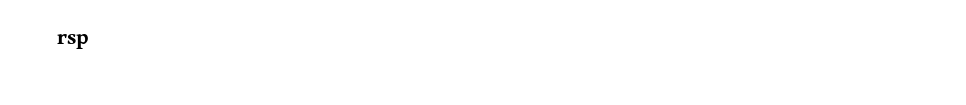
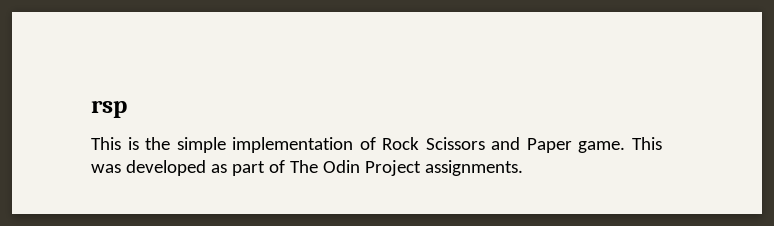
+ This is the simple implementation of Rock Scissors and Paper game. This was developed as part of The Odin Project assignments.

